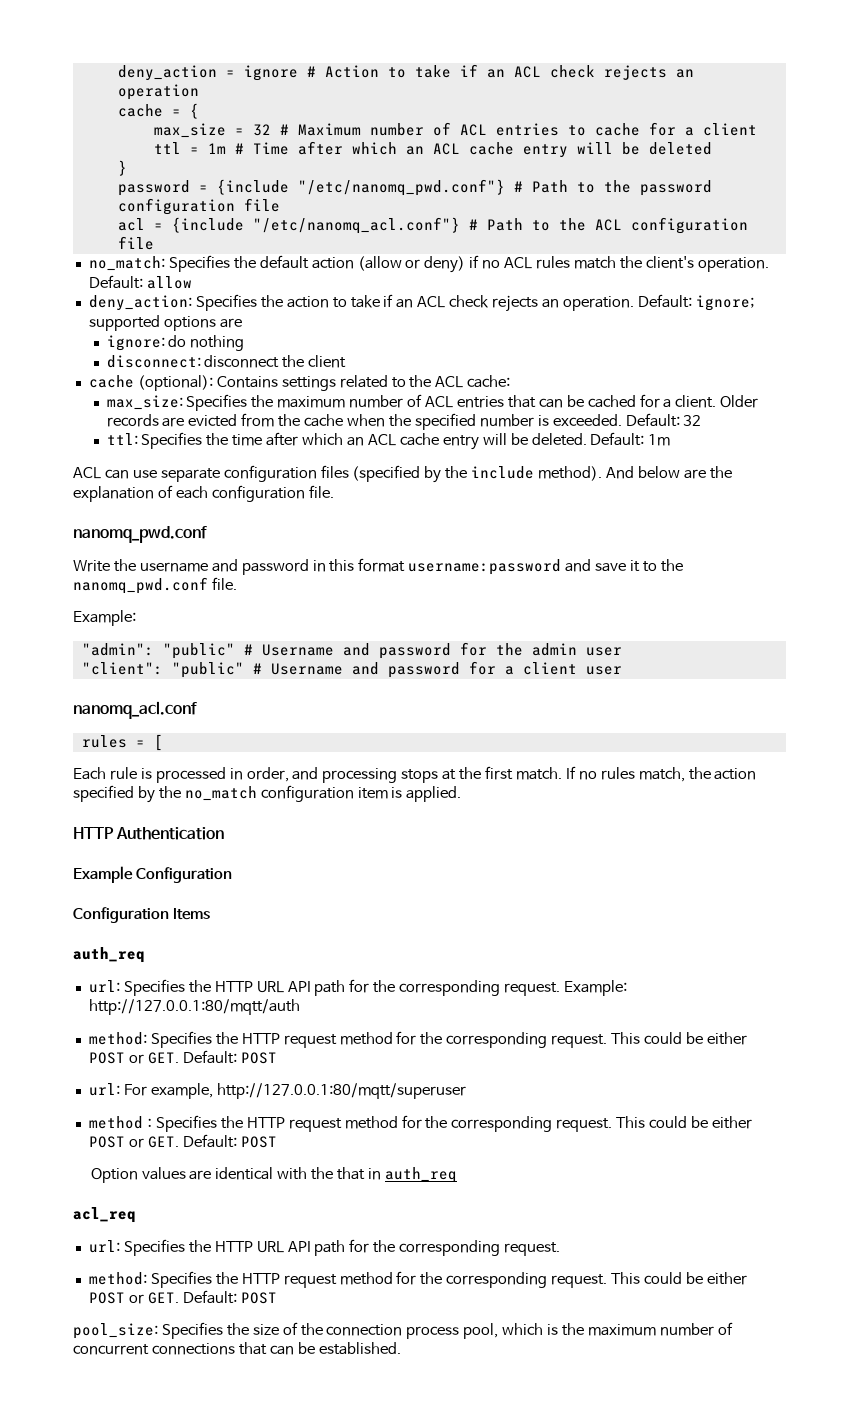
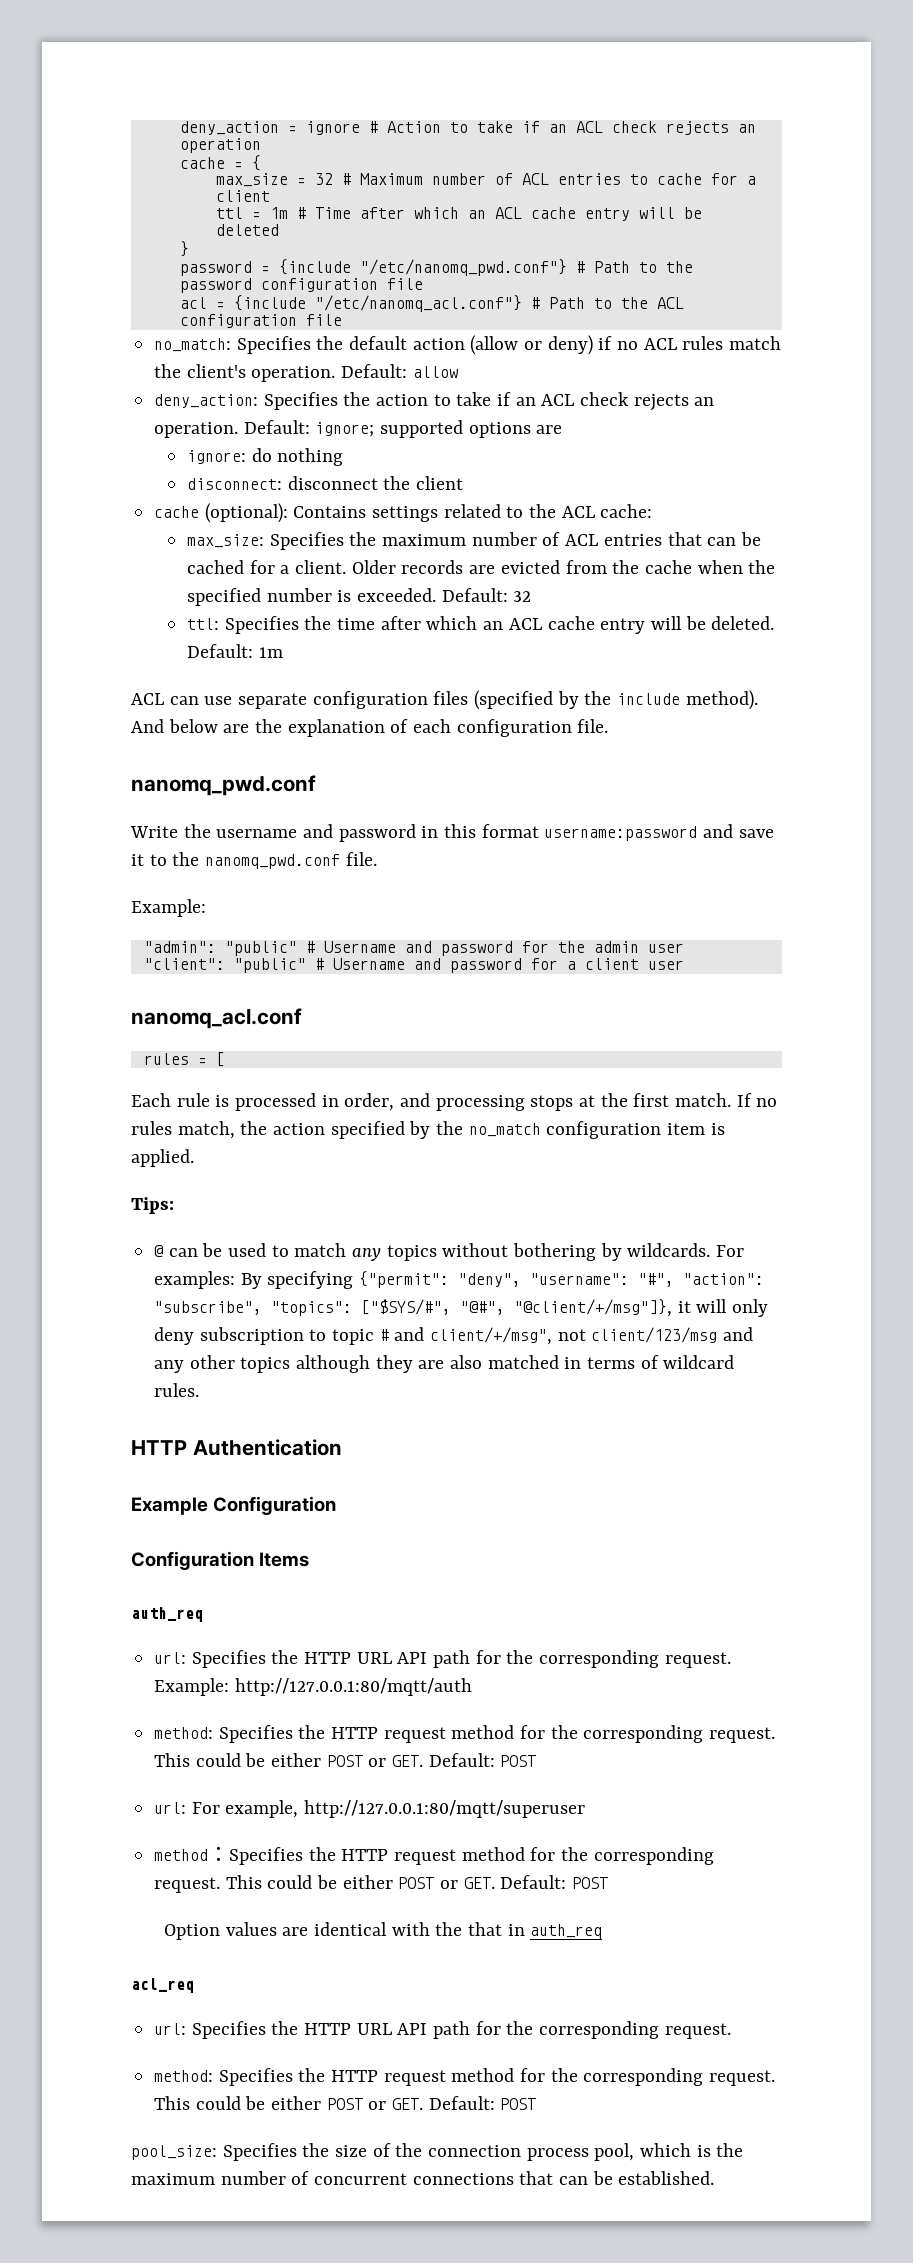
+ Tips:
+ @ can be used to match any topics without bothering by wildcards. For examples: By specifying {"permit": "deny", "username": "#", "action": "subscribe", "topics": ["$SYS/#", "@#", "@client/+/msg"]}, it will only deny subscription to topic # and client/+/msg", not client/123/msg and any other topics although they are also matched in terms of wildcard rules.

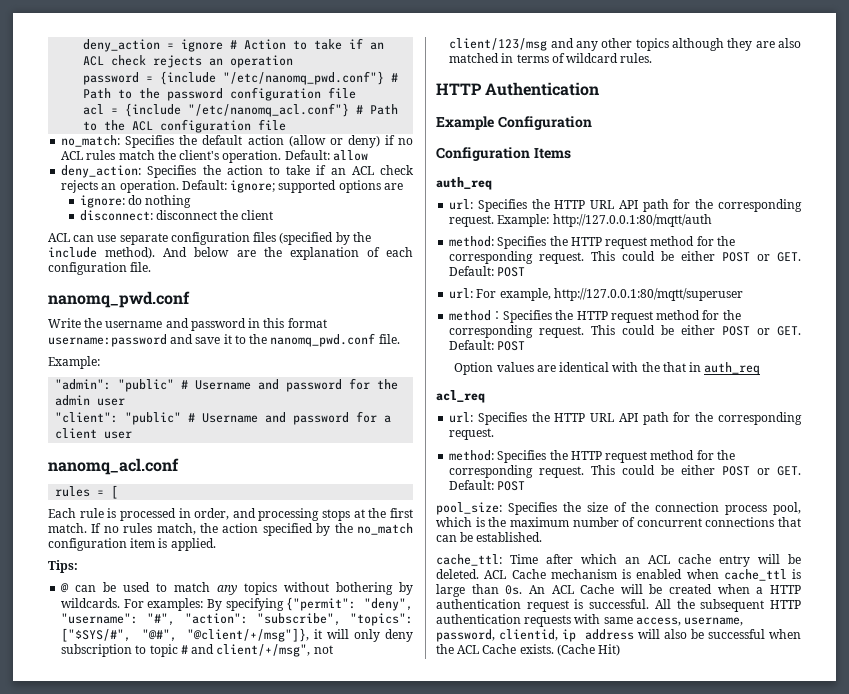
- cache = {
- max_size = 32 # Maximum number of ACL entries to cache for a client
- ttl = 1m # Time after which an ACL cache entry will be deleted
- }
- cache (optional): Contains settings related to the ACL cache:
- max_size: Specifies the maximum number of ACL entries that can be cached for a client. Older records are evicted from the cache when the specified number is exceeded. Default: 32
- ttl: Specifies the time after which an ACL cache entry will be deleted. Default: 1m
+ cache_ttl: Time after which an ACL cache entry will be deleted. ACL Cache mechanism is enabled when cache_ttl is large than 0s. An ACL Cache will be created when a HTTP authentication request is successful. All the subsequent HTTP authentication requests with same access, username, password, clientid, ip address will also be successful when the ACL Cache exists. (Cache Hit)

